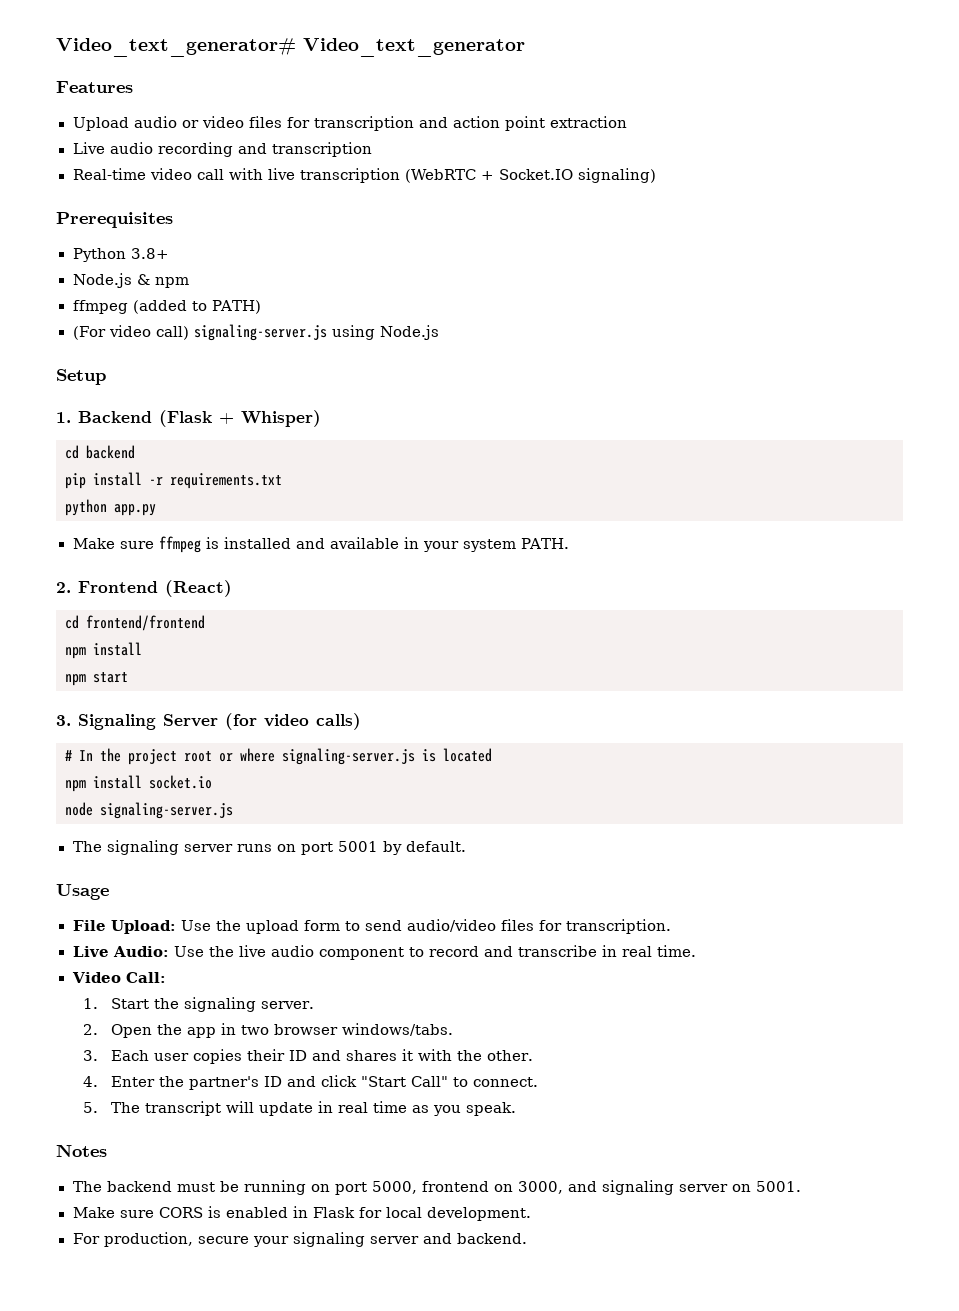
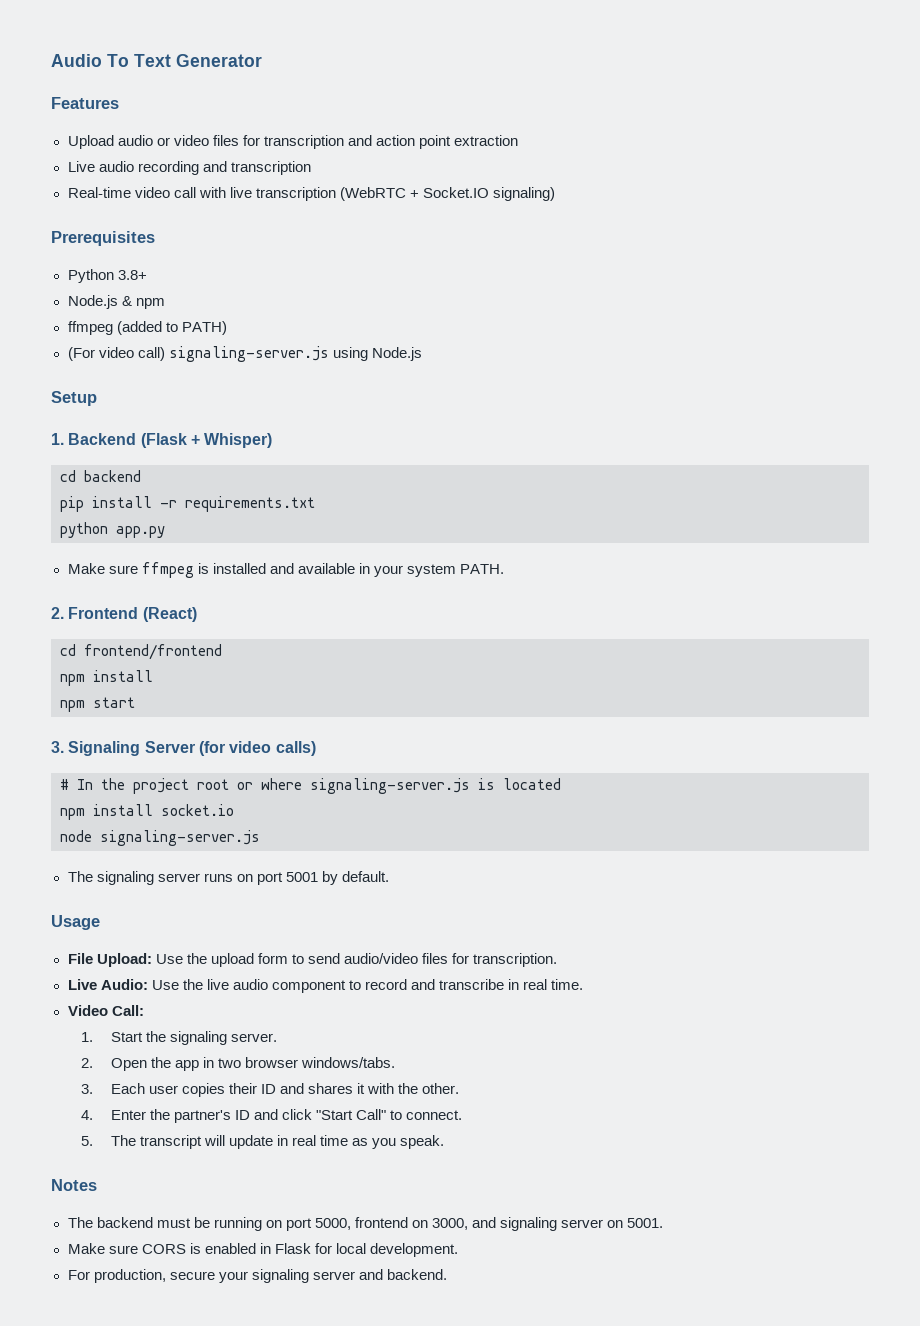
- Video_text_generator# Video_text_generator
+ Audio To Text Generator

